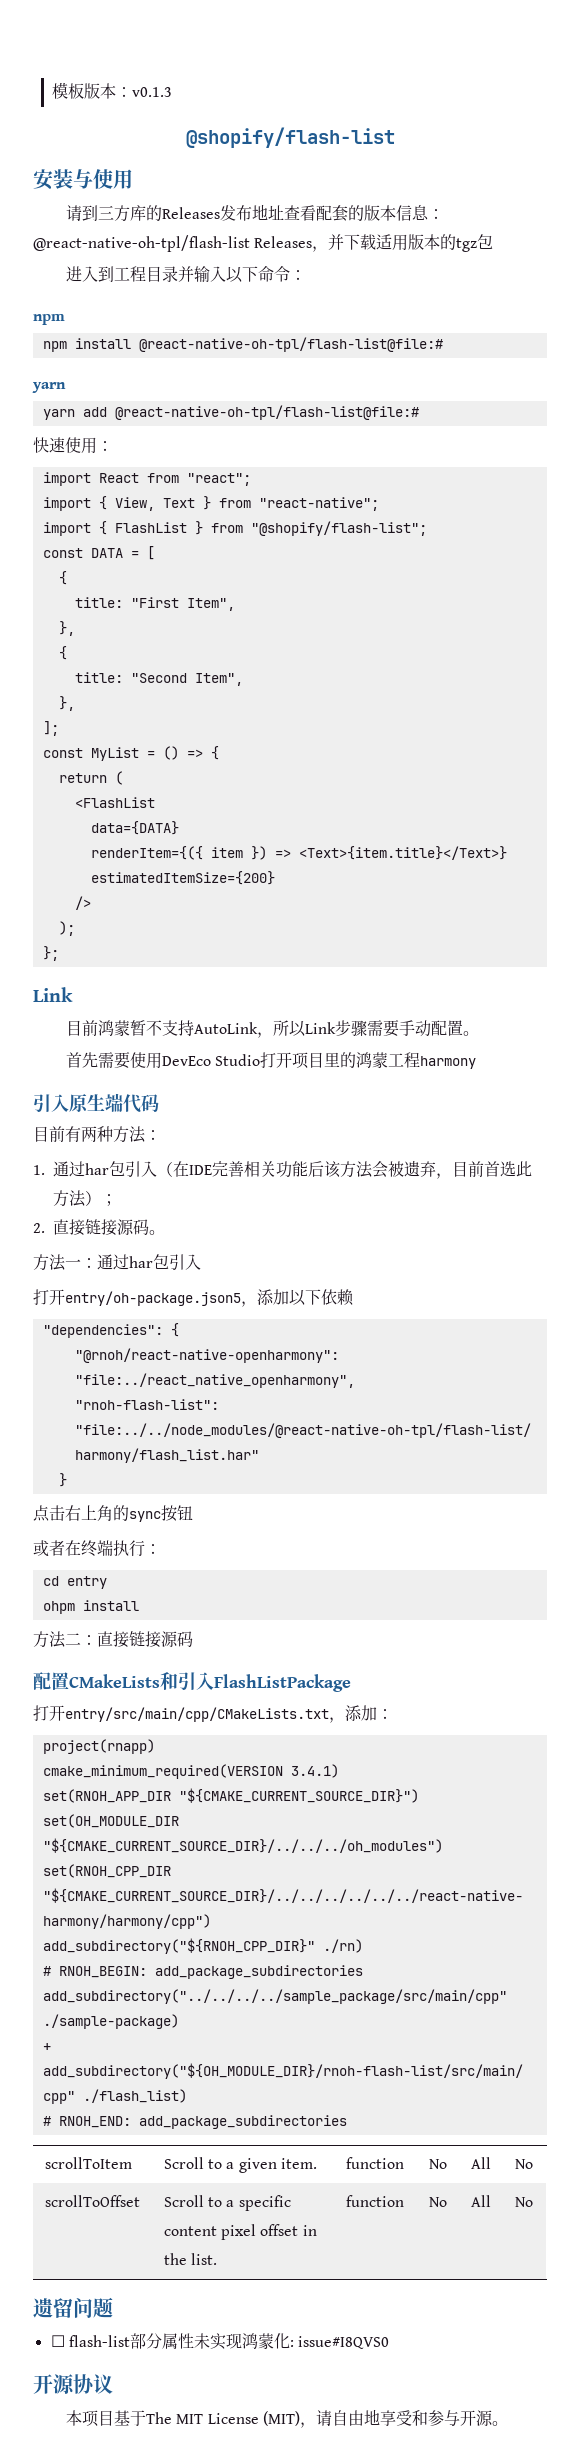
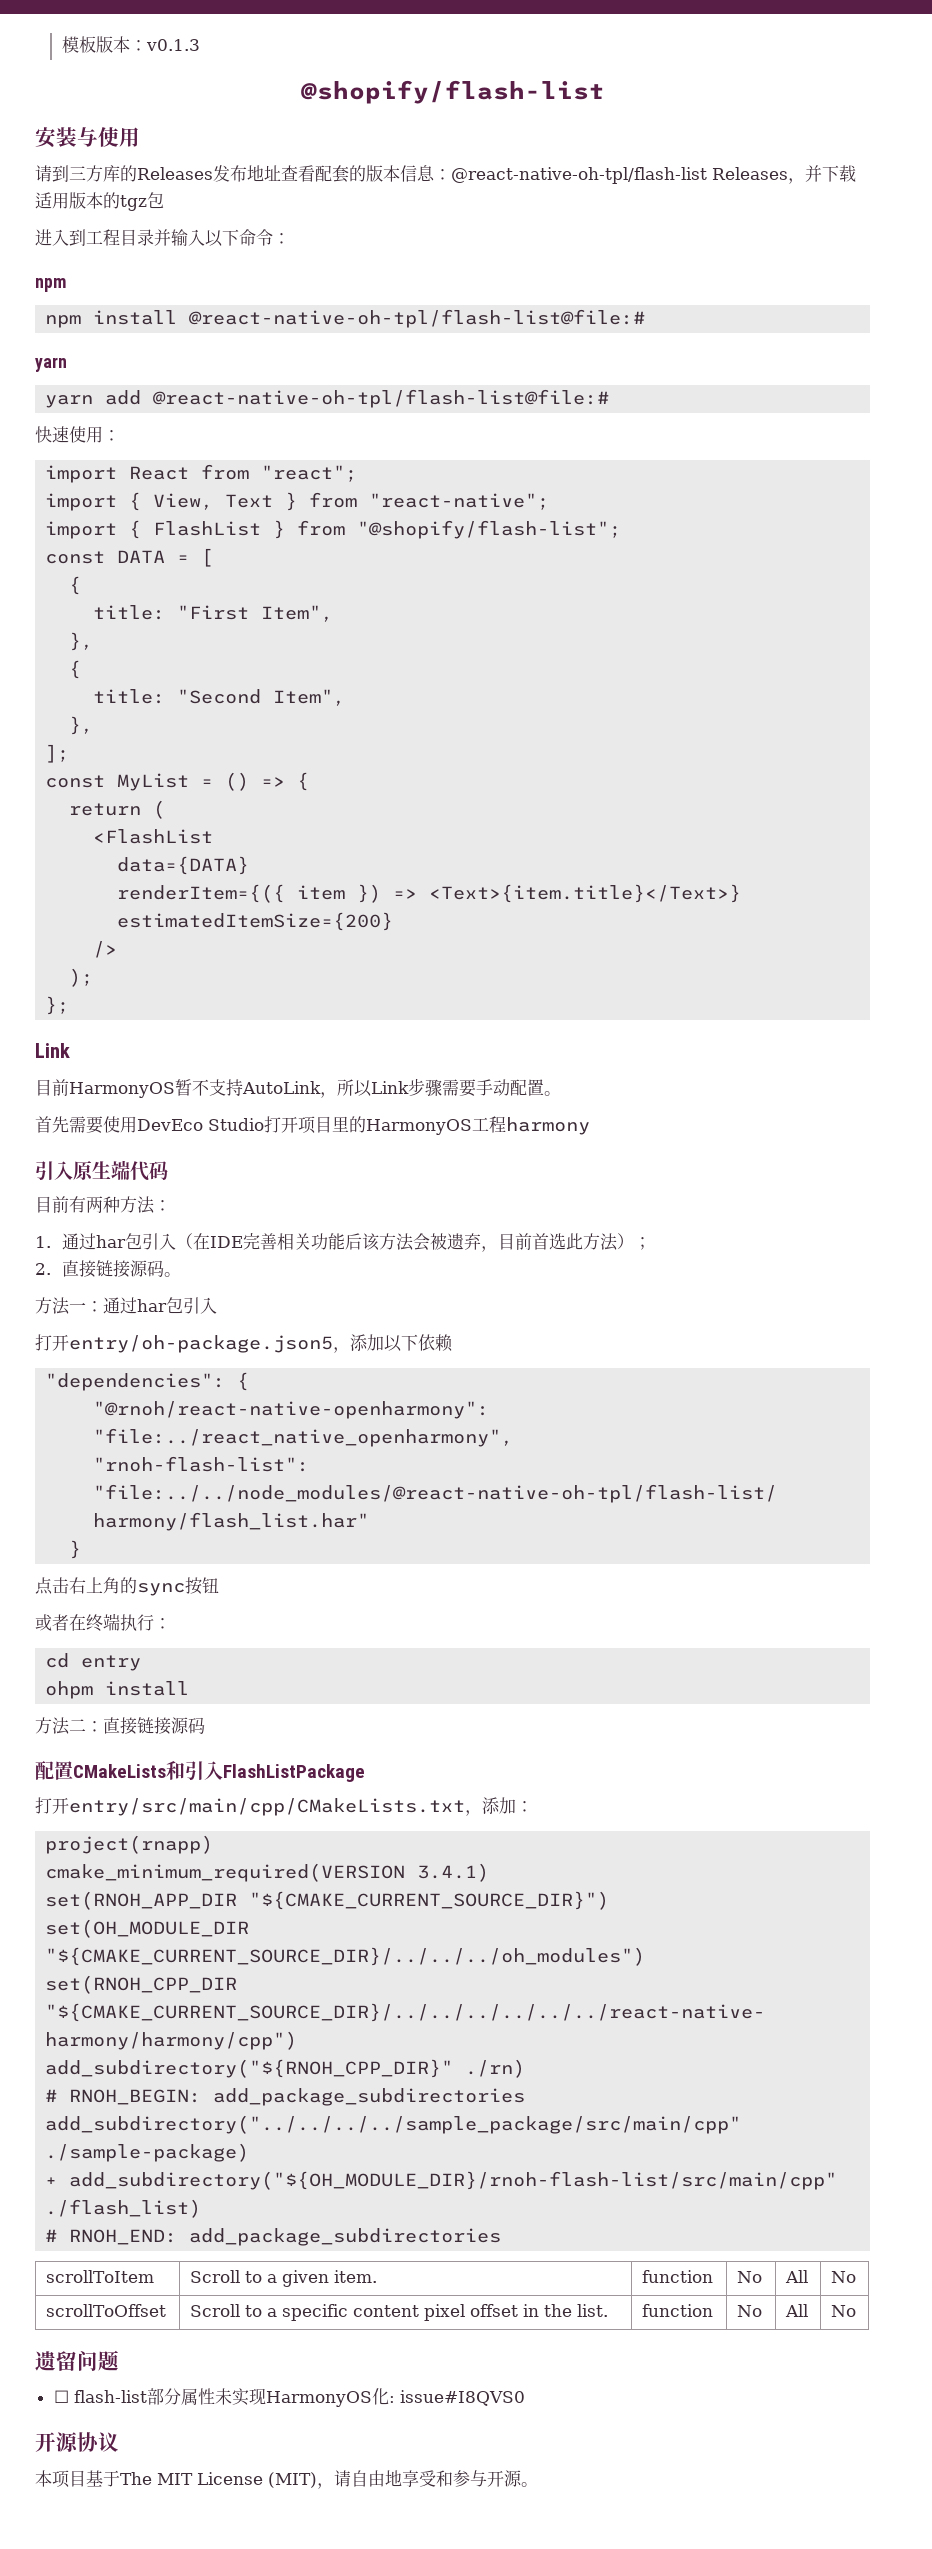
- 目前鸿蒙暂不支持AutoLink，所以Link步骤需要手动配置。
+ 目前HarmonyOS暂不支持AutoLink，所以Link步骤需要手动配置。
- 首先需要使用DevEco Studio打开项目里的鸿蒙工程harmony
+ 首先需要使用DevEco Studio打开项目里的HarmonyOS工程harmony
- ☐ flash-list部分属性未实现鸿蒙化: issue#I8QVS0
+ ☐ flash-list部分属性未实现HarmonyOS化: issue#I8QVS0

